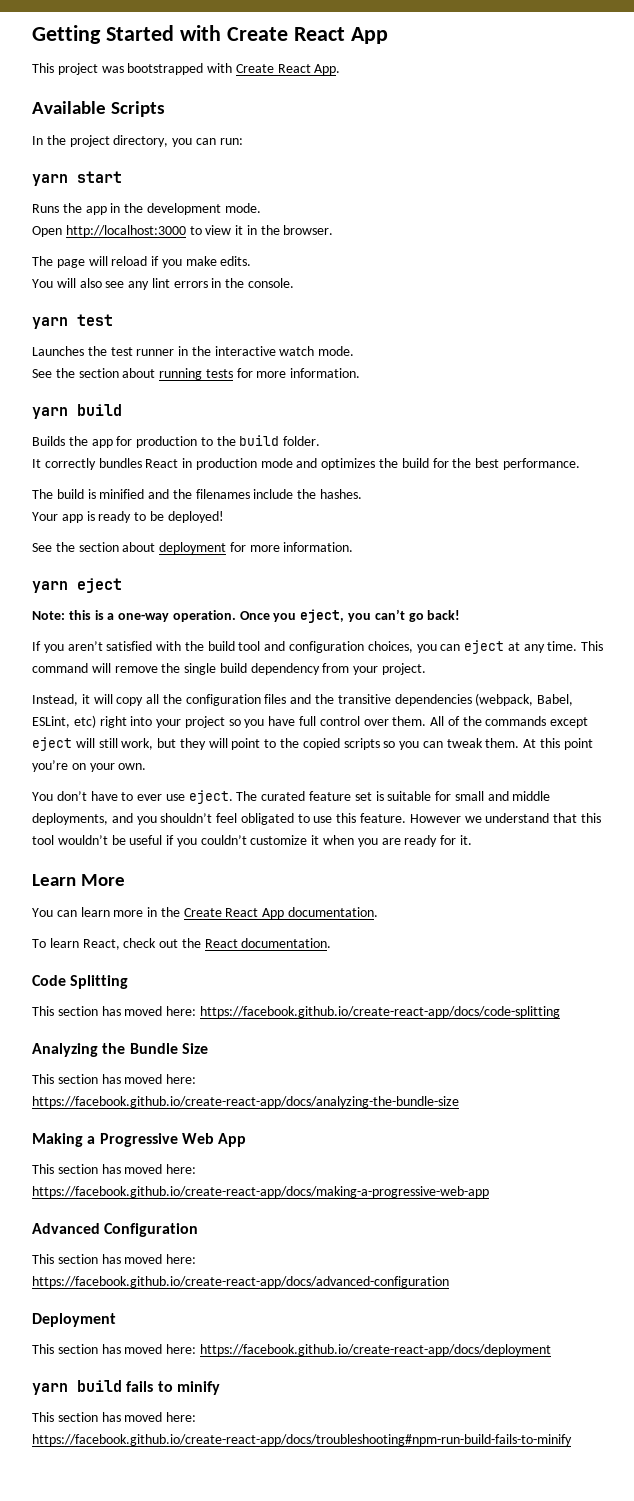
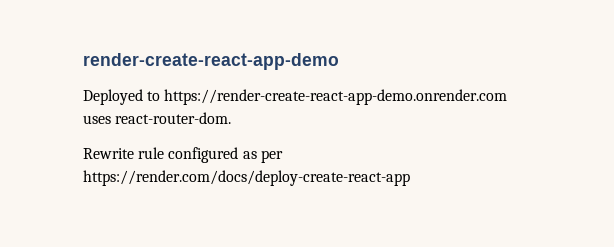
- Getting Started with Create React App
- This project was bootstrapped with Create React App.
- Available Scripts
- In the project directory, you can run:
- yarn start
- Runs the app in the development mode.
- Open http://localhost:3000 to view it in the browser.
- The page will reload if you make edits.
- You will also see any lint errors in the console.
- yarn test
- Launches the test runner in the interactive watch mode.
- See the section about running tests for more information.
- yarn build
- Builds the app for production to the build folder.
- It correctly bundles React in production mode and optimizes the build for the best performance.
- The build is minified and the filenames include the hashes.
- Your app is ready to be deployed!
- See the section about deployment for more information.
- yarn eject
- Note: this is a one-way operation. Once you eject, you can’t go back!
- If you aren’t satisfied with the build tool and configuration choices, you can eject at any time. This command will remove the single build dependency from your project.
- Instead, it will copy all the configuration files and the transitive dependencies (webpack, Babel, ESLint, etc) right into your project so you have full control over them. All of the commands except eject will still work, but they will point to the copied scripts so you can tweak them. At this point you’re on your own.
- You don’t have to ever use eject. The curated feature set is suitable for small and middle deployments, and you shouldn’t feel obligated to use this feature. However we understand that this tool wouldn’t be useful if you couldn’t customize it when you are ready for it.
- Learn More
- You can learn more in the Create React App documentation.
- To learn React, check out the React documentation.
- Code Splitting
- This section has moved here: https://facebook.github.io/create-react-app/docs/code-splitting
- Analyzing the Bundle Size
- This section has moved here: https://facebook.github.io/create-react-app/docs/analyzing-the-bundle-size
- Making a Progressive Web App
- This section has moved here: https://facebook.github.io/create-react-app/docs/making-a-progressive-web-app
- Advanced Configuration
- This section has moved here: https://facebook.github.io/create-react-app/docs/advanced-configuration
- Deployment
- This section has moved here: https://facebook.github.io/create-react-app/docs/deployment
- yarn build fails to minify
- This section has moved here: https://facebook.github.io/create-react-app/docs/troubleshooting#npm-run-build-fails-to-minify
+ render-create-react-app-demo
+ Deployed to https://render-create-react-app-demo.onrender.com uses react-router-dom.
+ Rewrite rule configured as per https://render.com/docs/deploy-create-react-app

